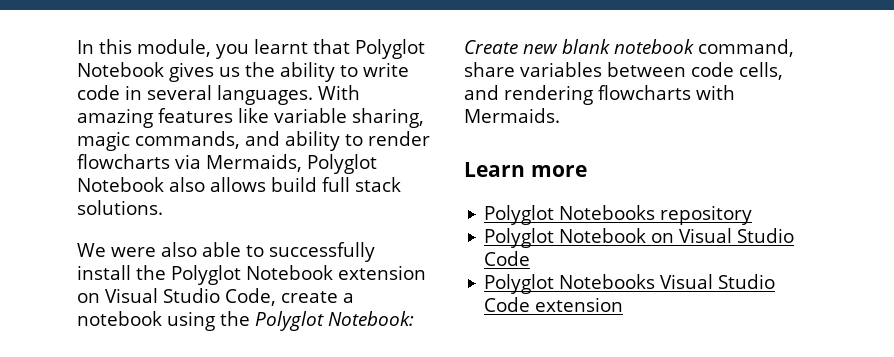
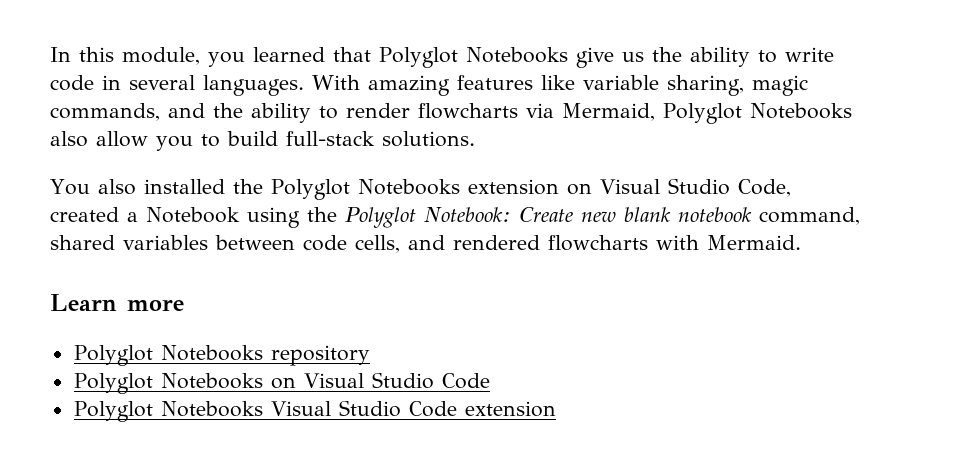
- In this module, you learnt that Polyglot Notebook gives us the ability to write code in several languages.
+ In this module, you learned that Polyglot Notebooks give us the ability to write code in several languages.
- With amazing features like variable sharing, magic commands, and ability to render flowcharts via Mermaids, Polyglot Notebook also allows build full stack solutions.
- We were also able to successfully install the Polyglot Notebook extension on Visual Studio Code, create a notebook using the Polyglot Notebook: Create new blank notebook command, share variables between code cells, and rendering flowcharts with Mermaids.
+ With amazing features like variable sharing, magic commands, and the ability to render flowcharts via Mermaid, Polyglot Notebooks also allow you to build full-stack solutions.
+ You also installed the Polyglot Notebooks extension on Visual Studio Code, created a Notebook using the Polyglot Notebook: Create new blank notebook command, shared variables between code cells, and rendered flowcharts with Mermaid.
- Polyglot Notebook on Visual Studio Code
+ Polyglot Notebooks on Visual Studio Code

